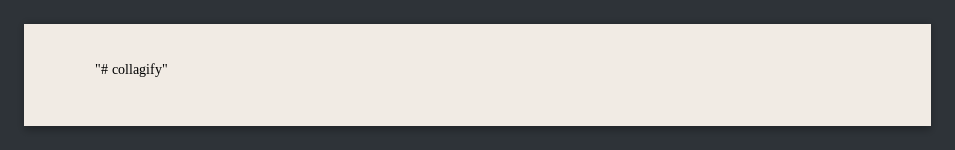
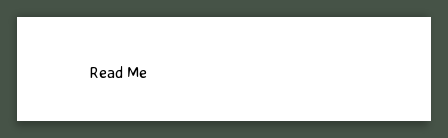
- "# collagify"
+ Read Me

